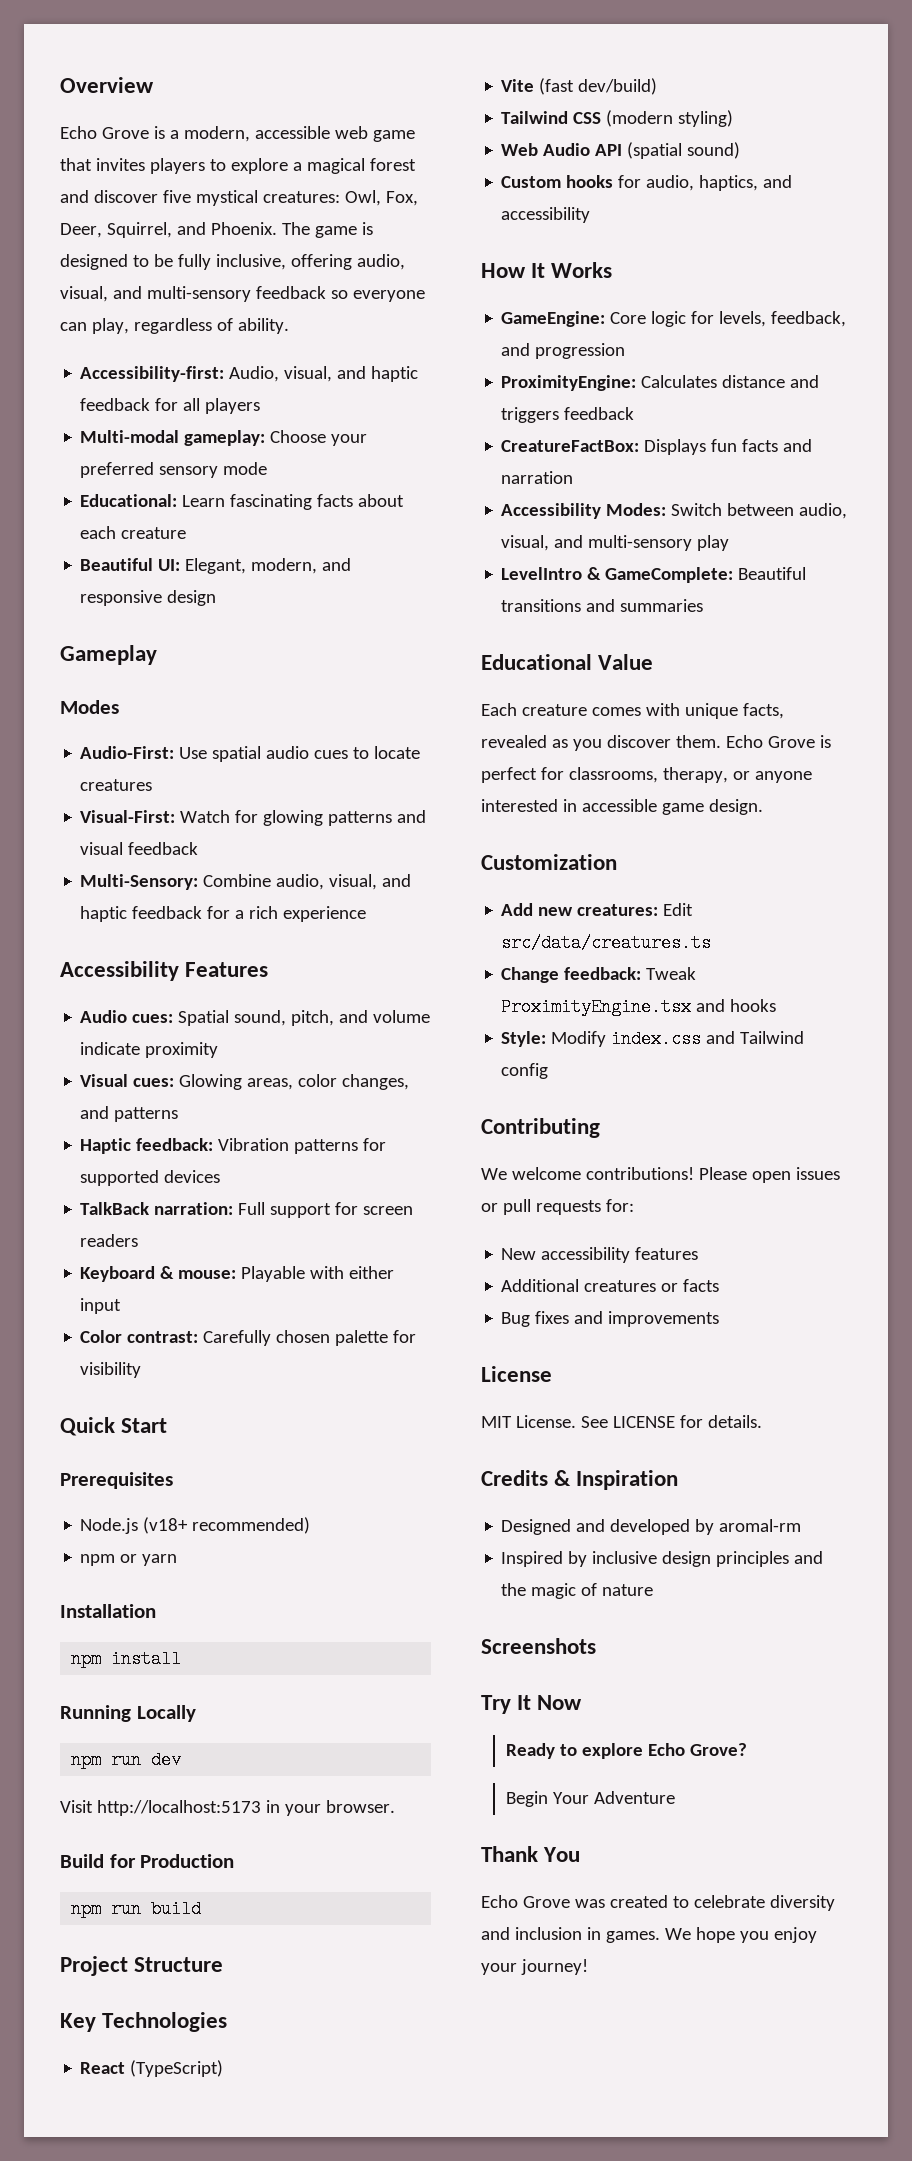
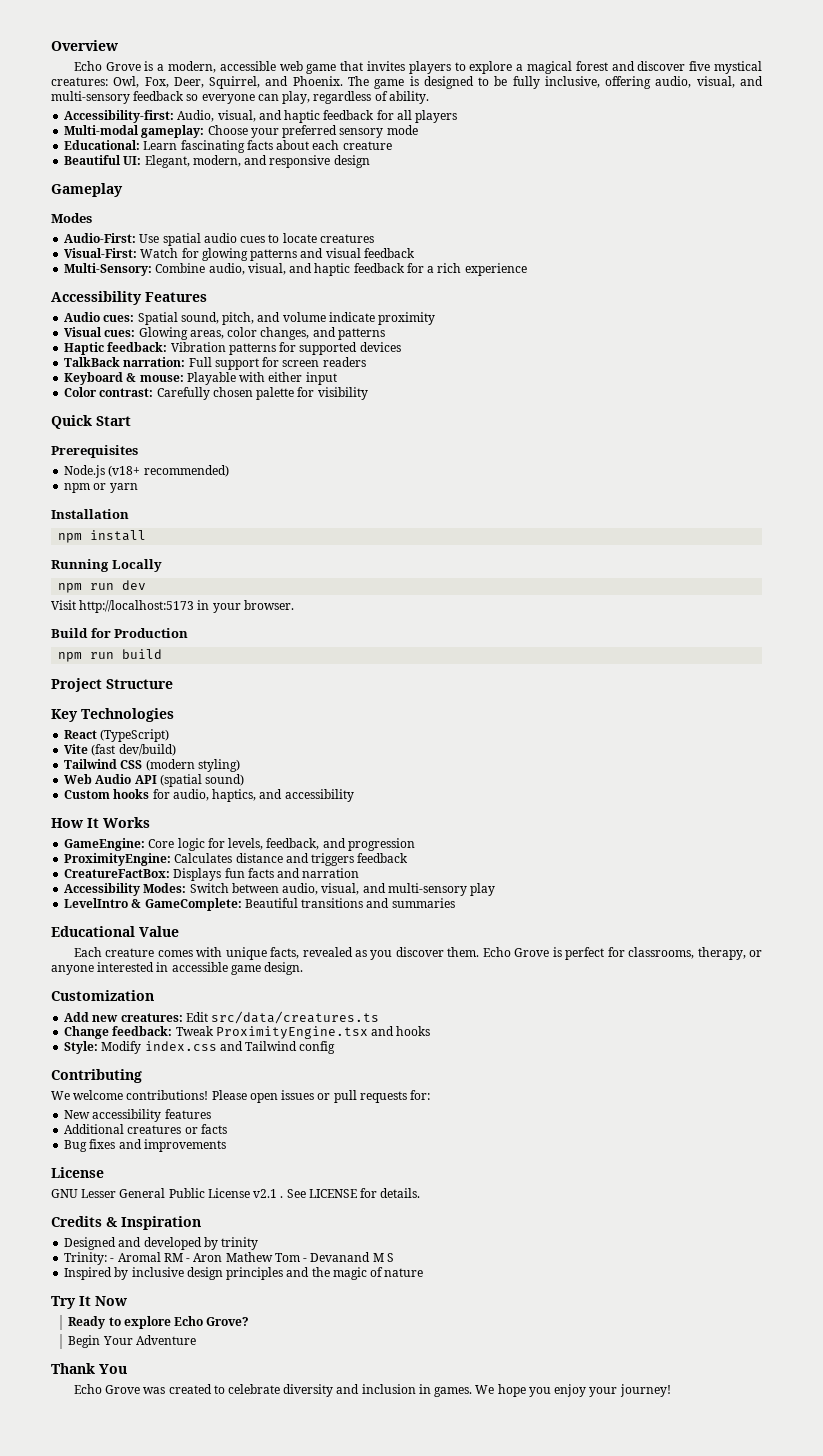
- MIT License.
+ GNU Lesser General Public License v2.1 .
- Designed and developed by aromal-rm
+ Designed and developed by trinity
+ Trinity: - Aromal RM - Aron Mathew Tom - Devanand M S
- Screenshots

